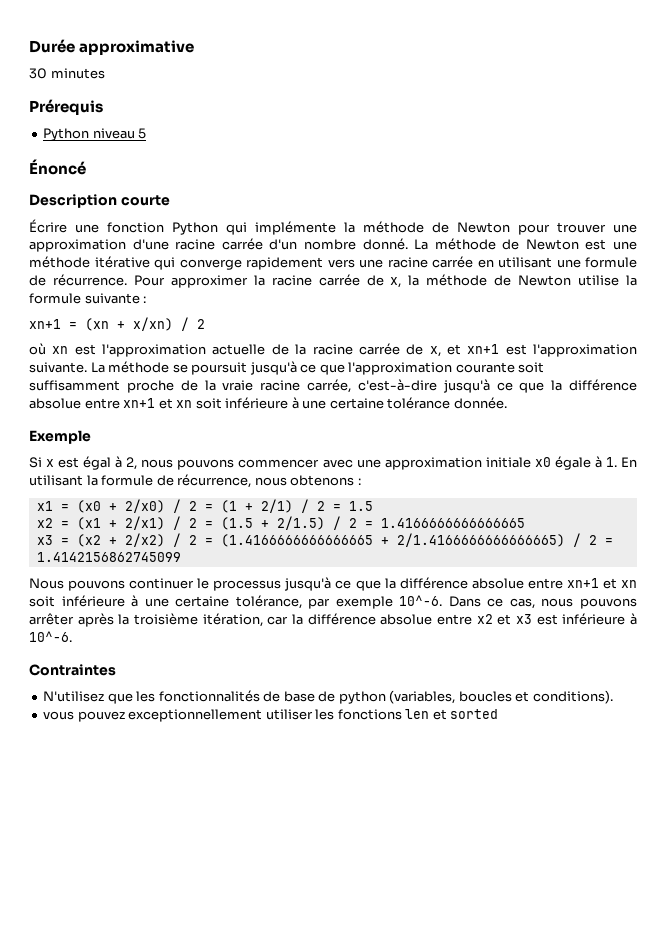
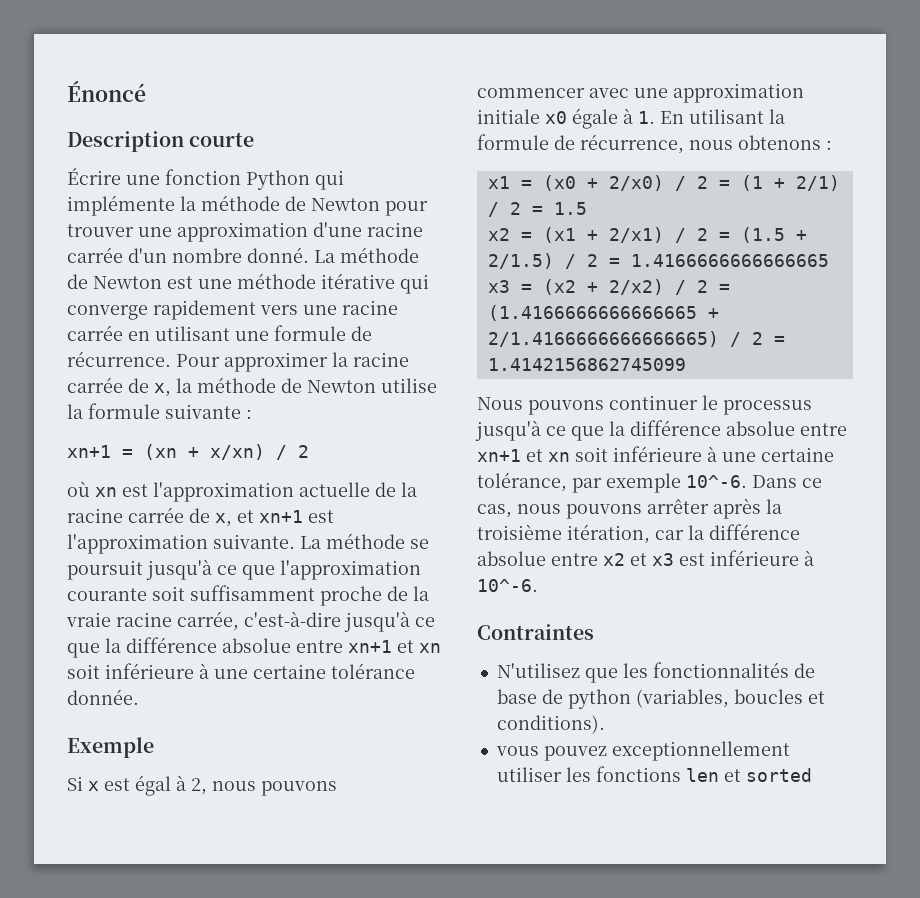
- Durée approximative
- 30 minutes
- Prérequis
- Python niveau 5

